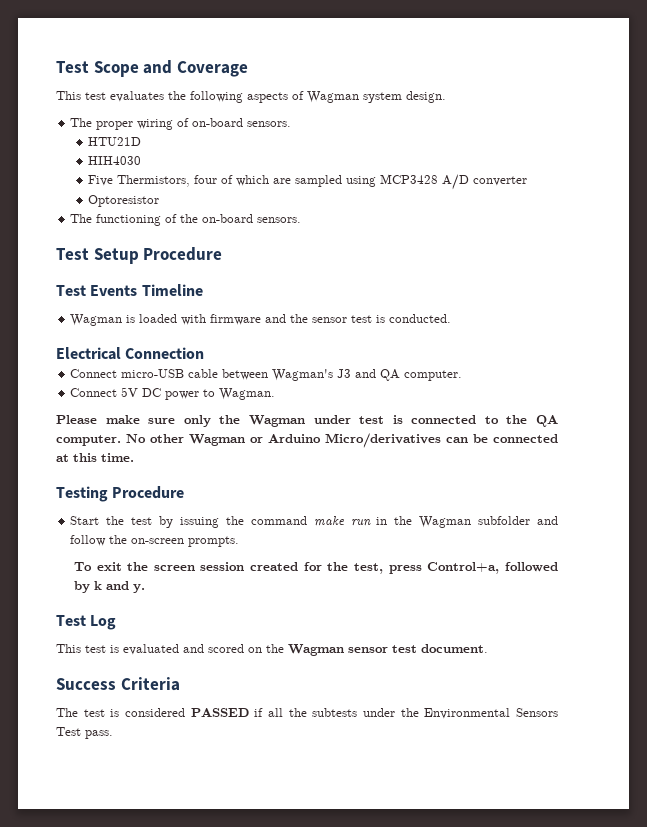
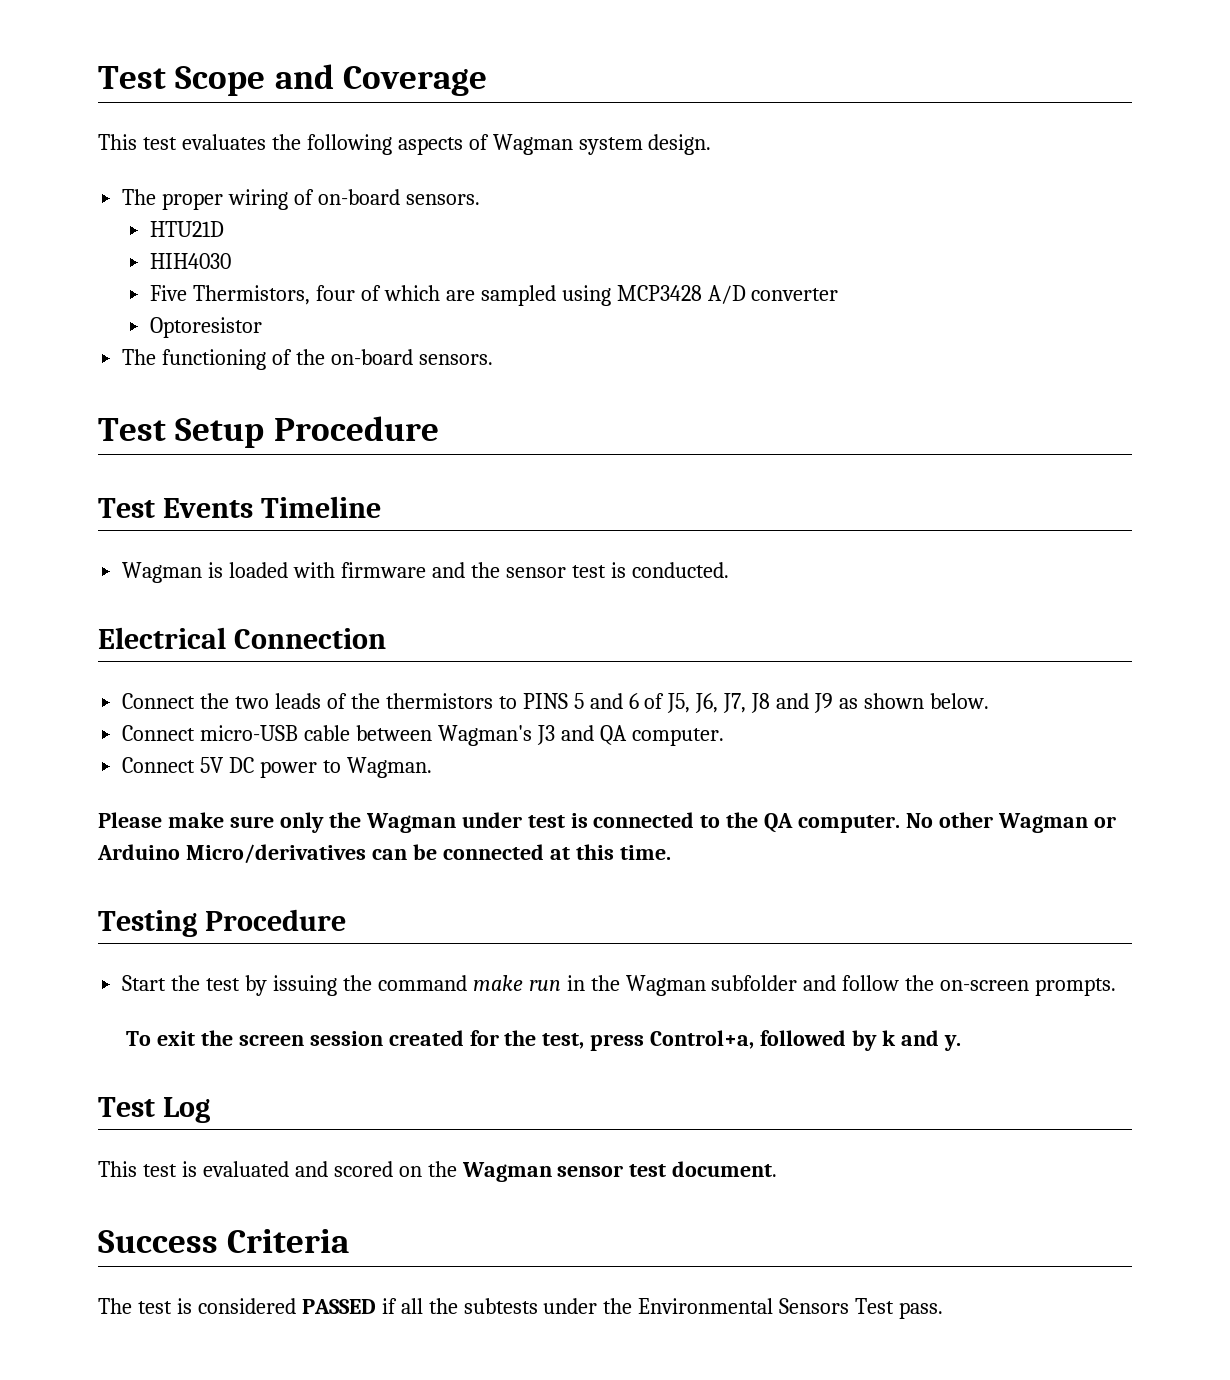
+ Connect the two leads of the thermistors to PINS 5 and 6 of J5, J6, J7, J8 and J9 as shown below.

